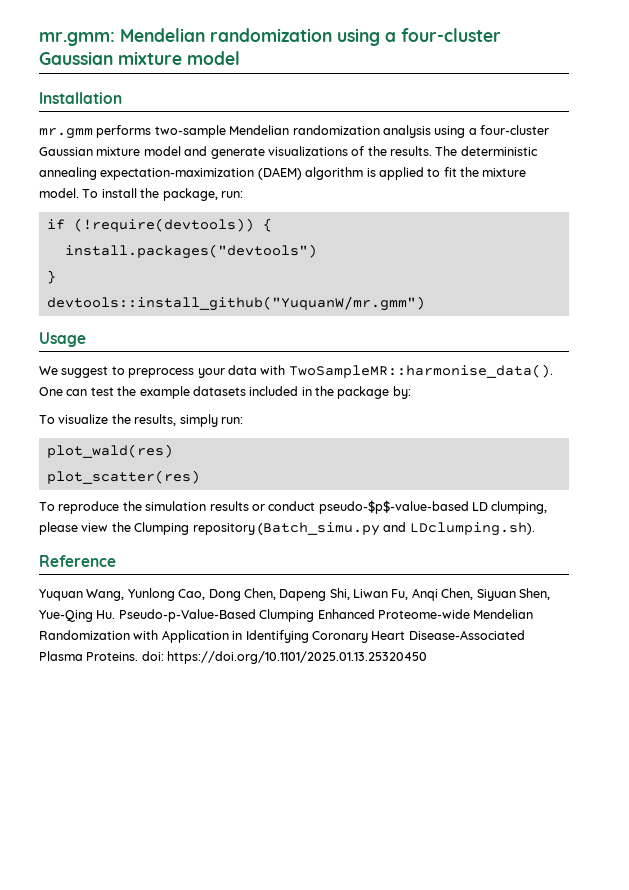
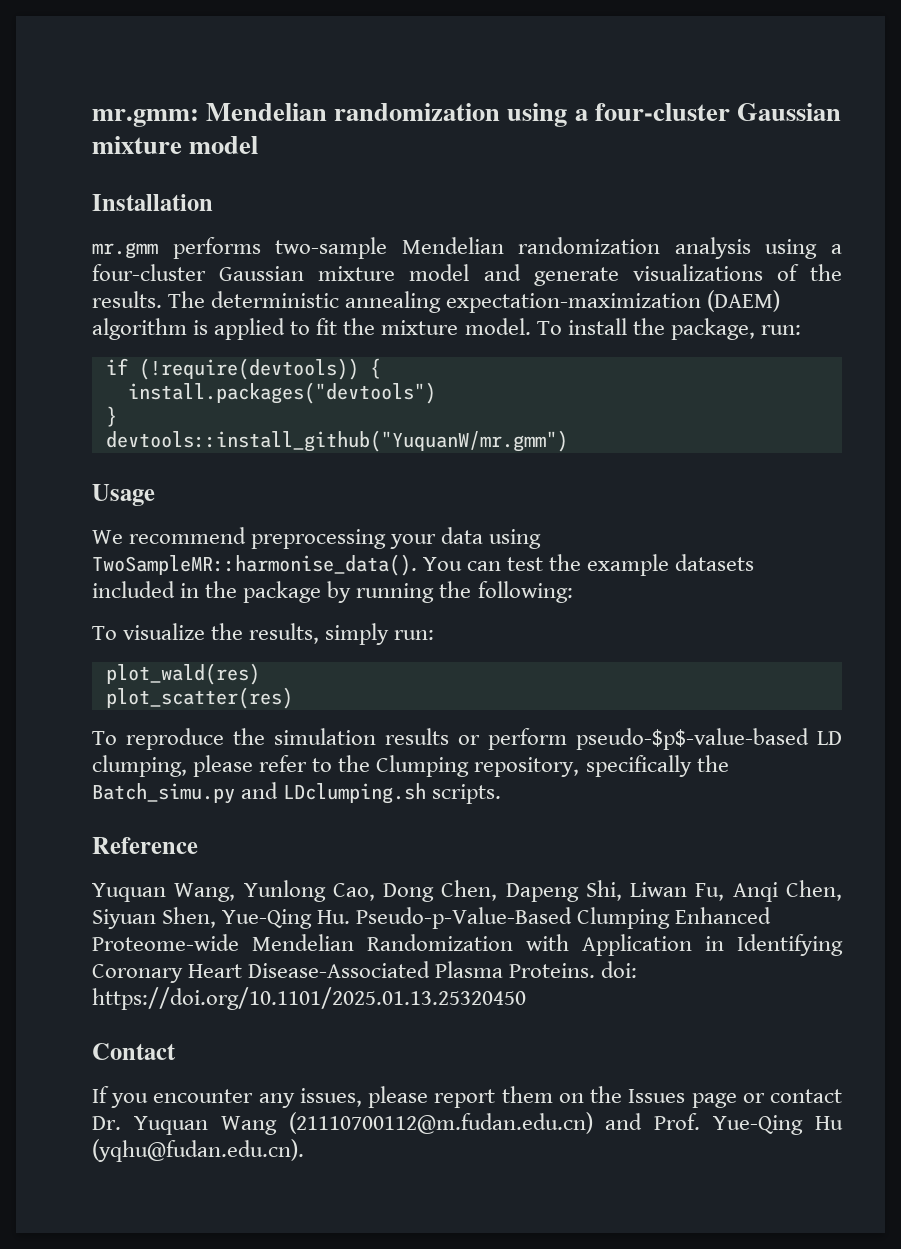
- We suggest to preprocess your data with TwoSampleMR::harmonise_data(). One can test the example datasets included in the package by:
+ We recommend preprocessing your data using TwoSampleMR::harmonise_data(). You can test the example datasets included in the package by running the following:
- To reproduce the simulation results or conduct pseudo-$p$-value-based LD clumping, please view the Clumping repository (Batch_simu.py and LDclumping.sh).
+ To reproduce the simulation results or perform pseudo-$p$-value-based LD clumping, please refer to the Clumping repository, specifically the Batch_simu.py and LDclumping.sh scripts.
+ Contact
+ If you encounter any issues, please report them on the Issues page or contact Dr. Yuquan Wang (21110700112@m.fudan.edu.cn) and Prof. Yue-Qing Hu (yqhu@fudan.edu.cn).

